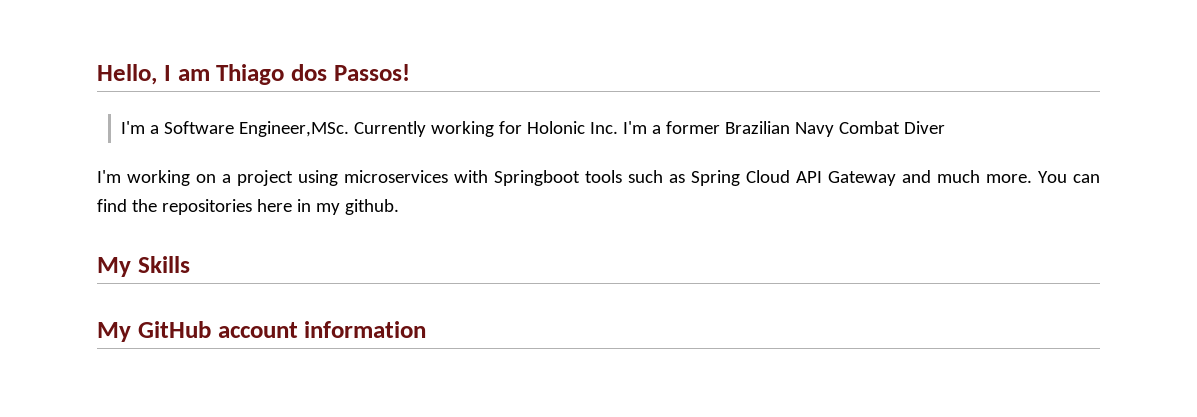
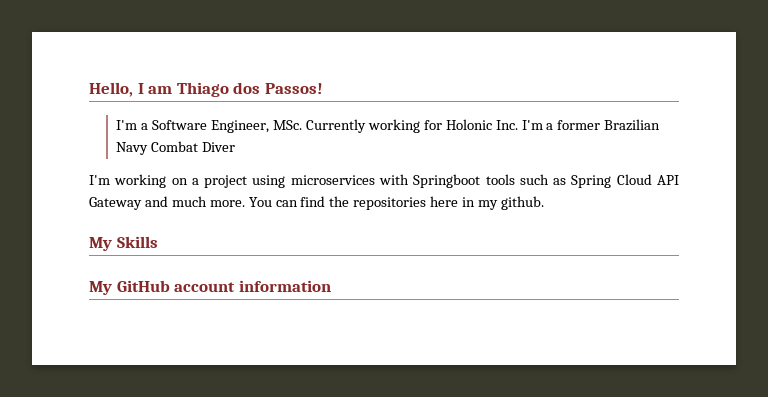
- I'm a Software Engineer,MSc. Currently working for Holonic Inc. I'm a former Brazilian Navy Combat Diver
+ I'm a Software Engineer, MSc. Currently working for Holonic Inc. I'm a former Brazilian Navy Combat Diver

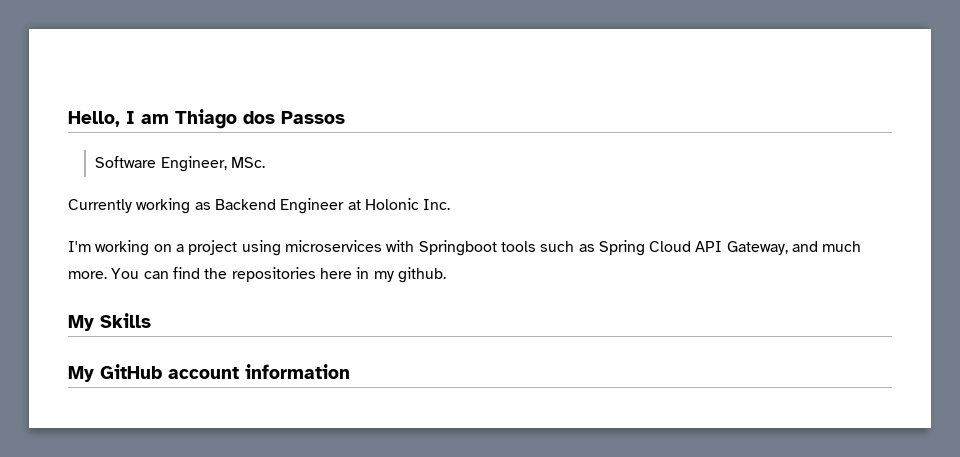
- Hello, I am Thiago dos Passos!
- I'm a Software Engineer, MSc. Currently working for Holonic Inc. I'm a former Brazilian Navy Combat Diver
+ Hello, I am Thiago dos Passos
+ Software Engineer, MSc.
+ Currently working as Backend Engineer at Holonic Inc.
- I'm working on a project using microservices with Springboot tools such as Spring Cloud API Gateway and much more.
+ I'm working on a project using microservices with Springboot tools such as Spring Cloud API Gateway, and much more.

